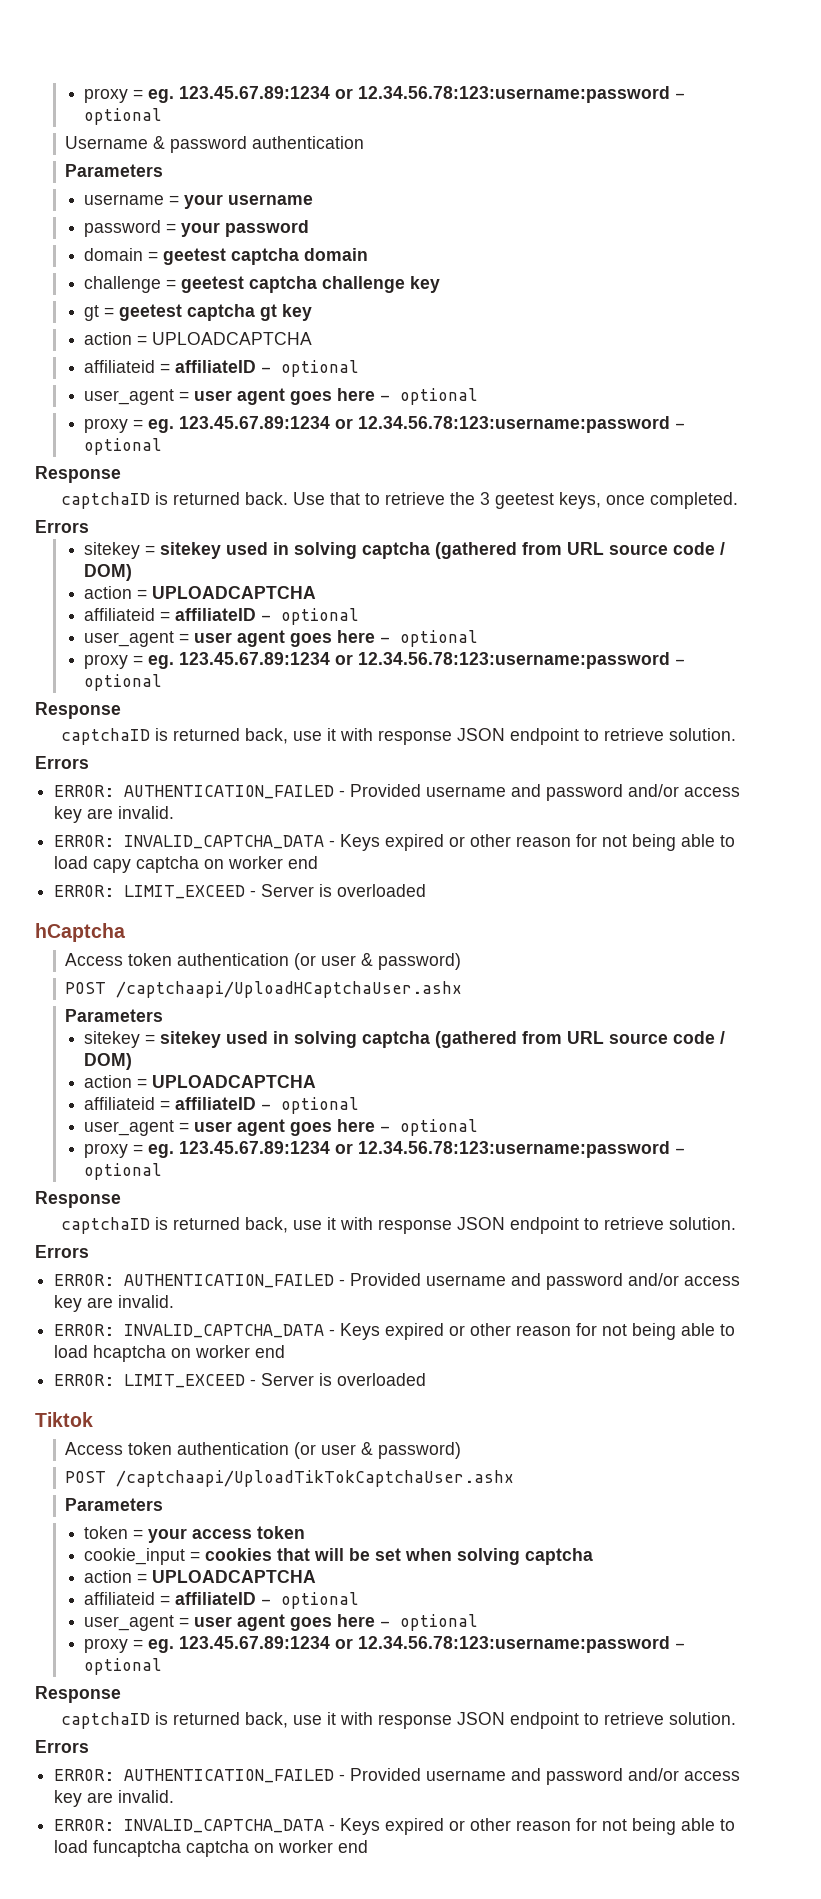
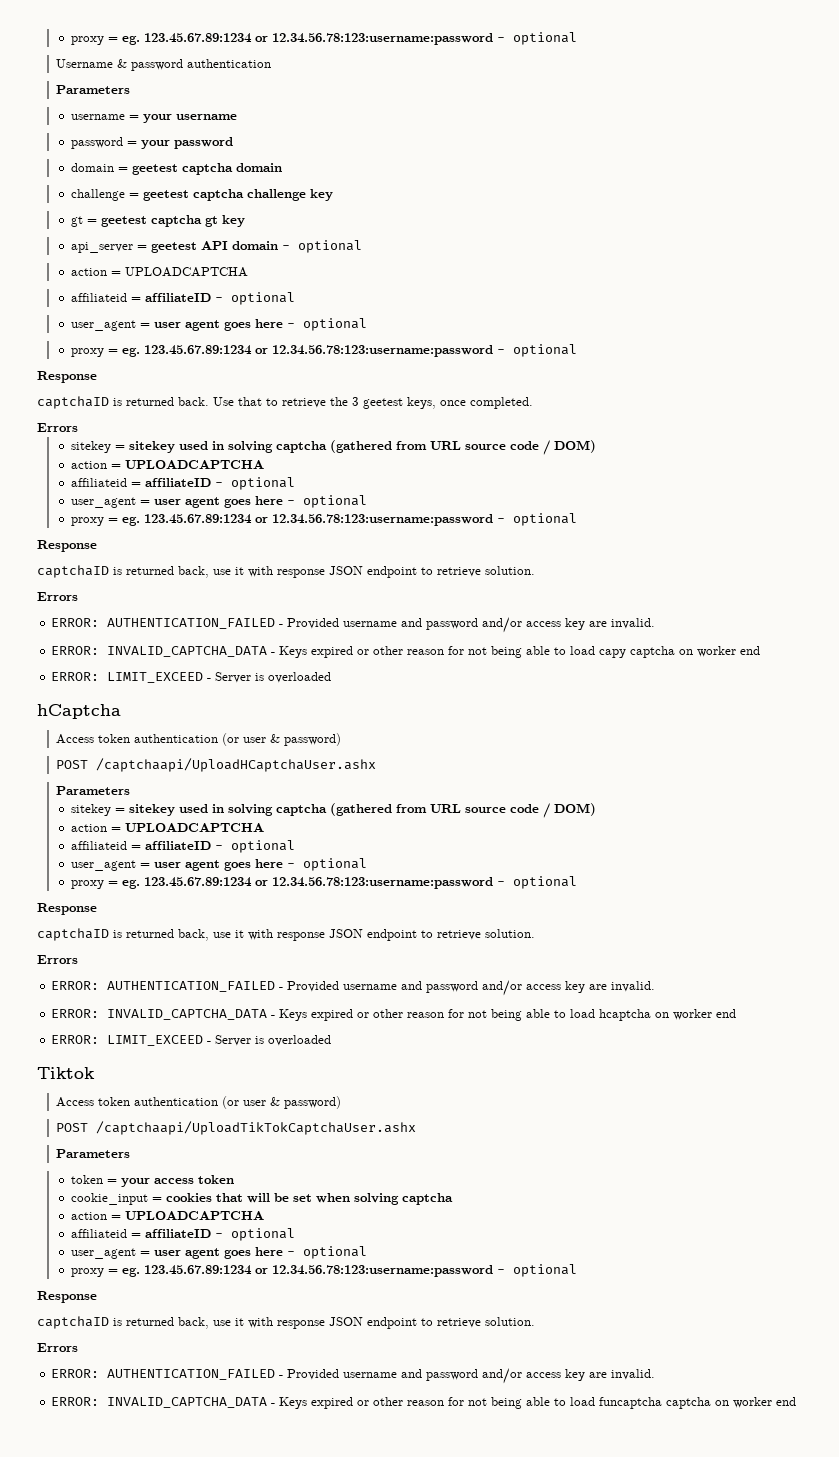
+ api_server = geetest API domain - optional

